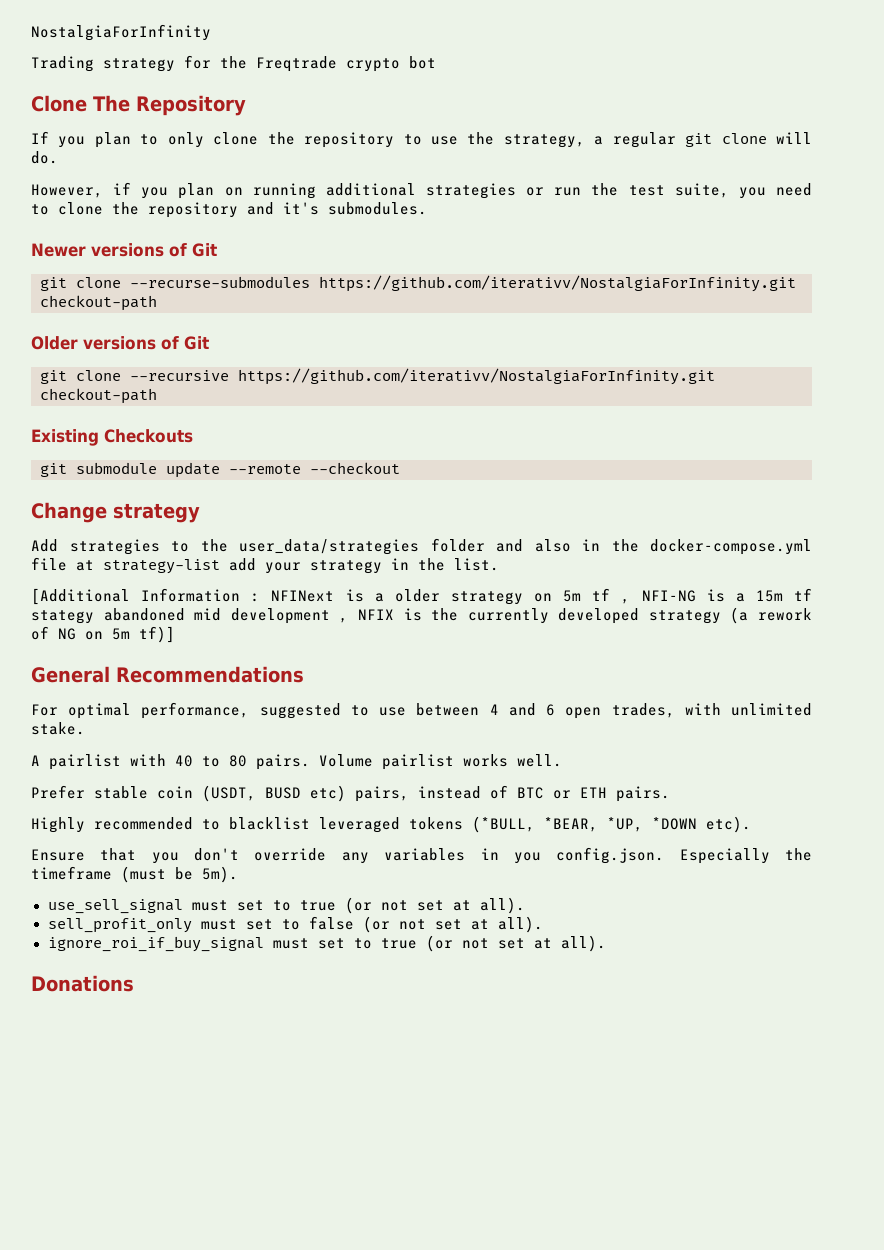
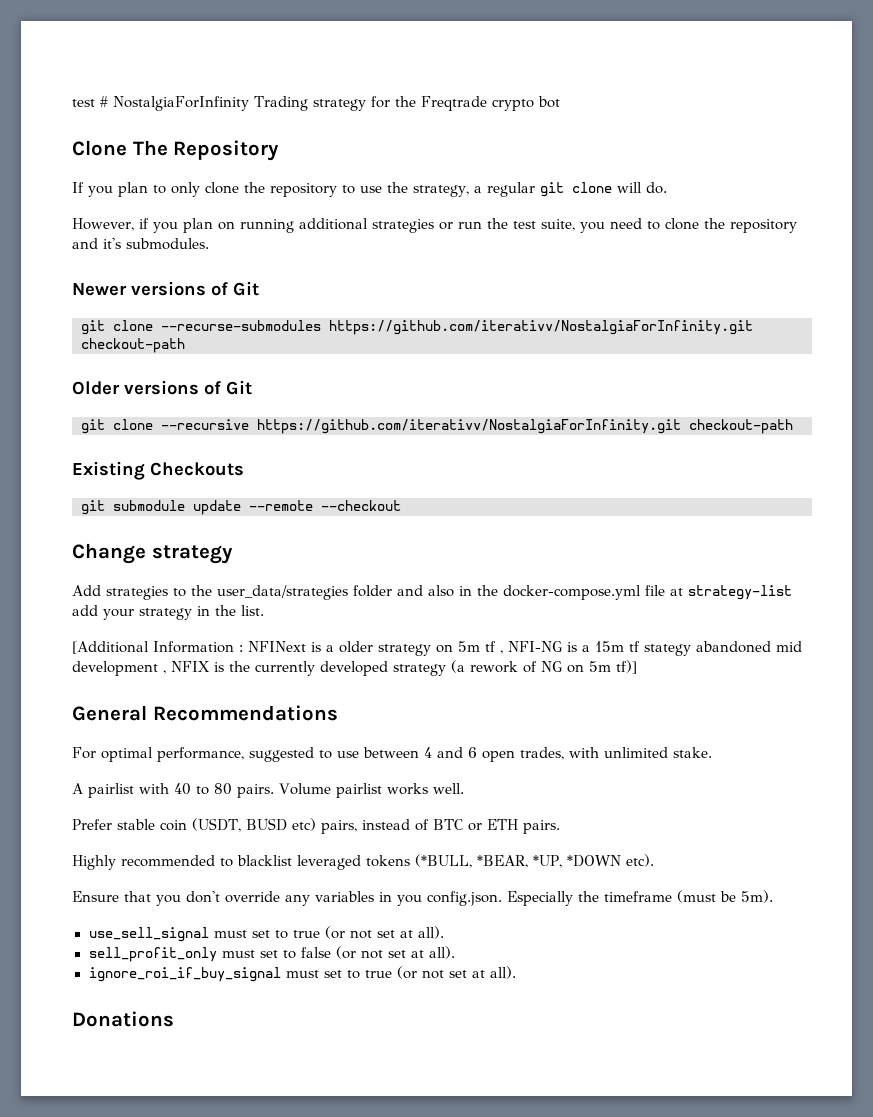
- NostalgiaForInfinity
- Trading strategy for the Freqtrade crypto bot
+ test # NostalgiaForInfinity Trading strategy for the Freqtrade crypto bot

